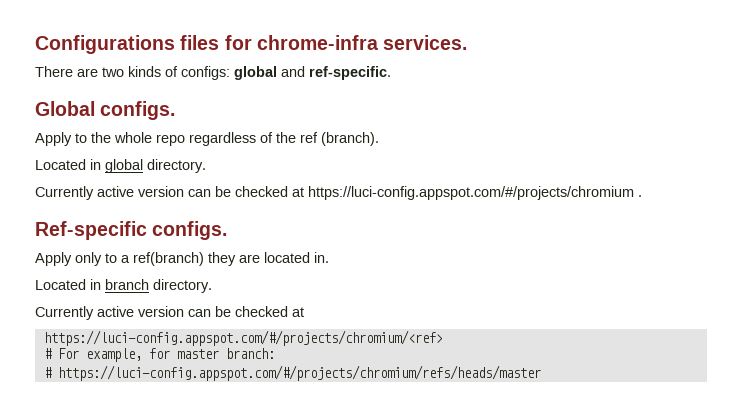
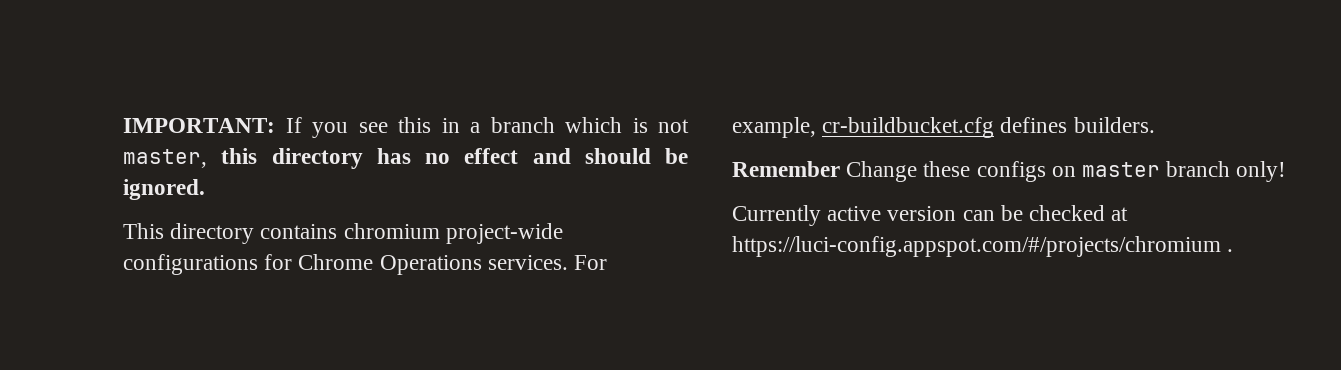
- Configurations files for chrome-infra services.
- There are two kinds of configs: global and ref-specific.
- Global configs.
- Apply to the whole repo regardless of the ref (branch).
- Located in global directory.
+ IMPORTANT: If you see this in a branch which is not master, this directory has no effect and should be ignored.
+ This directory contains chromium project-wide configurations for Chrome Operations services. For example, cr-buildbucket.cfg defines builders.
+ Remember Change these configs on master branch only!
- Ref-specific configs.
- Apply only to a ref(branch) they are located in.
- Located in branch directory.
- Currently active version can be checked at
- https://luci-config.appspot.com/#/projects/chromium/<ref>
- # For example, for master branch:
- # https://luci-config.appspot.com/#/projects/chromium/refs/heads/master

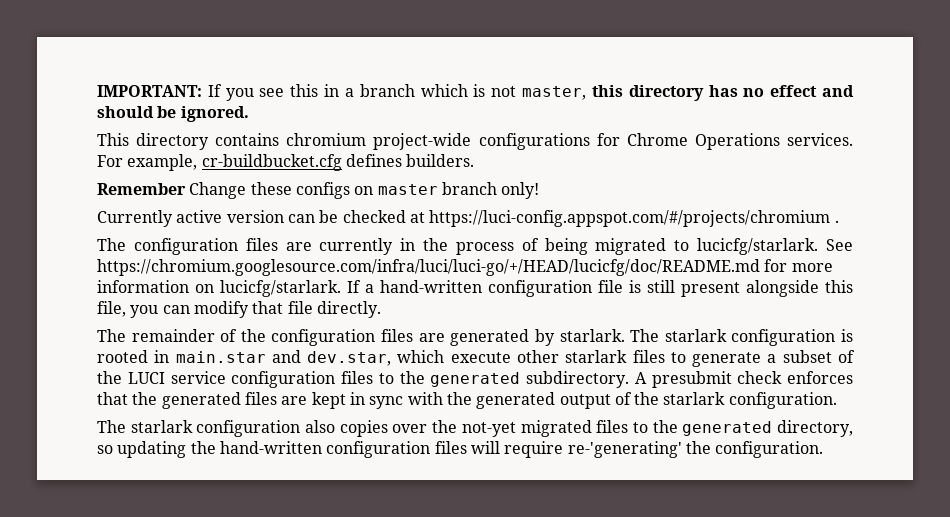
+ The configuration files are currently in the process of being migrated to lucicfg/starlark. See https://chromium.googlesource.com/infra/luci/luci-go/+/HEAD/lucicfg/doc/README.md for more information on lucicfg/starlark. If a hand-written configuration file is still present alongside this file, you can modify that file directly.
+ The remainder of the configuration files are generated by starlark. The starlark configuration is rooted in main.star and dev.star, which execute other starlark files to generate a subset of the LUCI service configuration files to the generated subdirectory. A presubmit check enforces that the generated files are kept in sync with the generated output of the starlark configuration.
+ The starlark configuration also copies over the not-yet migrated files to the generated directory, so updating the hand-written configuration files will require re-'generating' the configuration.

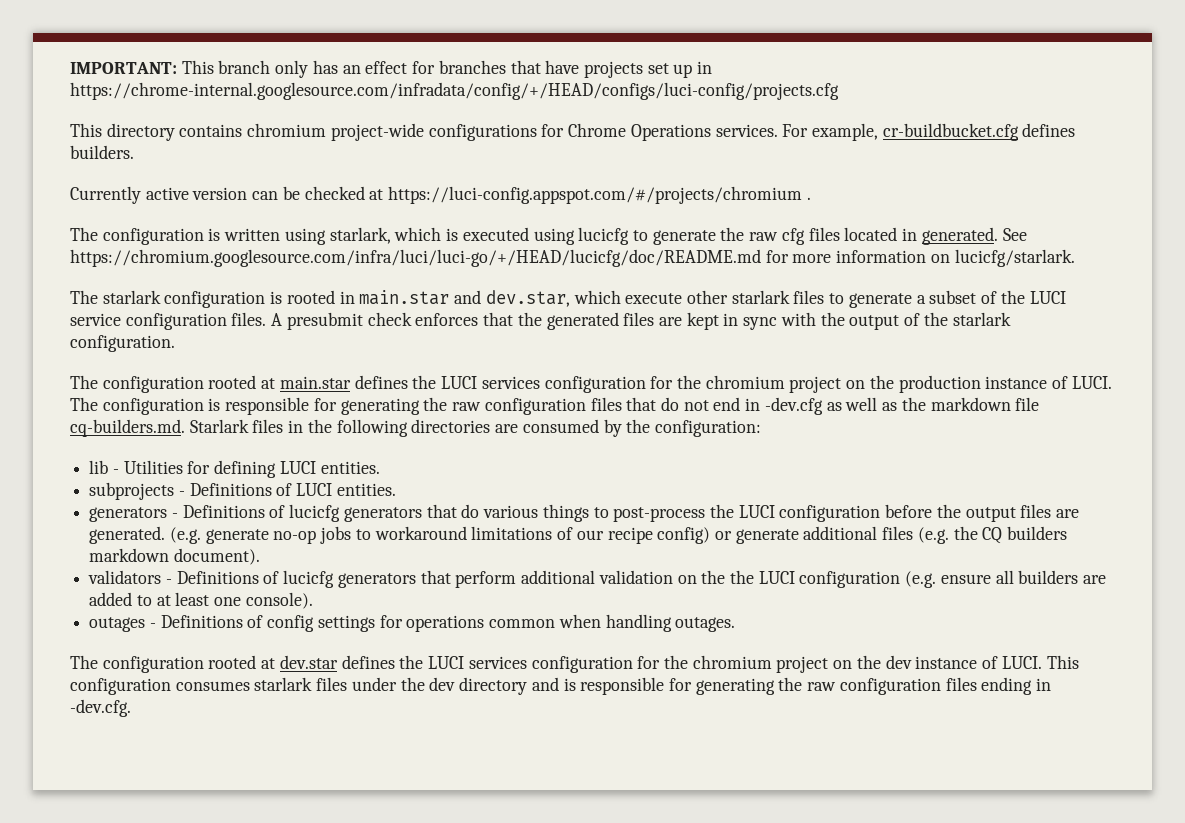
- IMPORTANT: If you see this in a branch which is not master, this directory has no effect and should be ignored.
+ IMPORTANT: This branch only has an effect for branches that have projects set up in https://chrome-internal.googlesource.com/infradata/config/+/HEAD/configs/luci-config/projects.cfg
- Remember Change these configs on master branch only!
- The configuration files are currently in the process of being migrated to lucicfg/starlark.
+ The configuration is written using starlark, which is executed using lucicfg to generate the raw cfg files located in generated.
- See https://chromium.googlesource.com/infra/luci/luci-go/+/HEAD/lucicfg/doc/README.md for more information on lucicfg/starlark. If a hand-written configuration file is still present alongside this file, you can modify that file directly.
- The remainder of the configuration files are generated by starlark. The starlark configuration is rooted in main.star and dev.star, which execute other starlark files to generate a subset of the LUCI service configuration files to the generated subdirectory.
+ See https://chromium.googlesource.com/infra/luci/luci-go/+/HEAD/lucicfg/doc/README.md for more information on lucicfg/starlark.
+ The starlark configuration is rooted in main.star and dev.star, which execute other starlark files to generate a subset of the LUCI service configuration files.
- A presubmit check enforces that the generated files are kept in sync with the generated output of the starlark configuration.
+ A presubmit check enforces that the generated files are kept in sync with the output of the starlark configuration.
- The starlark configuration also copies over the not-yet migrated files to the generated directory, so updating the hand-written configuration files will require re-'generating' the configuration.
+ The configuration rooted at main.star defines the LUCI services configuration for the chromium project on the production instance of LUCI. The configuration is responsible for generating the raw configuration files that do not end in -dev.cfg as well as the markdown file cq-builders.md. Starlark files in the following directories are consumed by the configuration:
+ lib - Utilities for defining LUCI entities.
+ subprojects - Definitions of LUCI entities.
+ generators - Definitions of lucicfg generators that do various things to post-process the LUCI configuration before the output files are generated. (e.g. generate no-op jobs to workaround limitations of our recipe config) or generate additional files (e.g. the CQ builders markdown document).
+ validators - Definitions of lucicfg generators that perform additional validation on the the LUCI configuration (e.g. ensure all builders are added to at least one console).
+ outages - Definitions of config settings for operations common when handling outages.
+ The configuration rooted at dev.star defines the LUCI services configuration for the chromium project on the dev instance of LUCI. This configuration consumes starlark files under the dev directory and is responsible for generating the raw configuration files ending in -dev.cfg.

